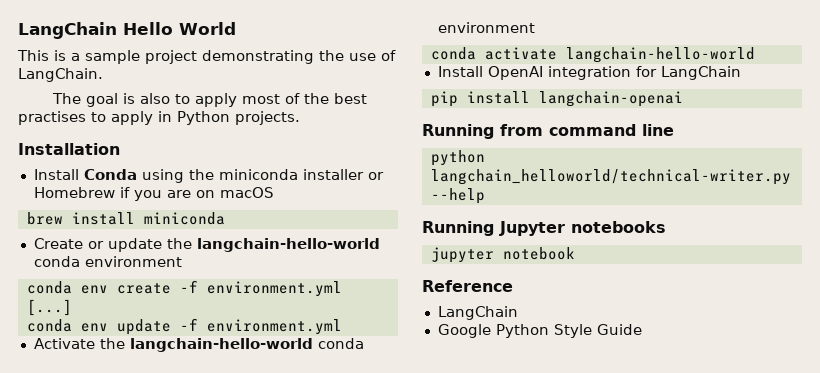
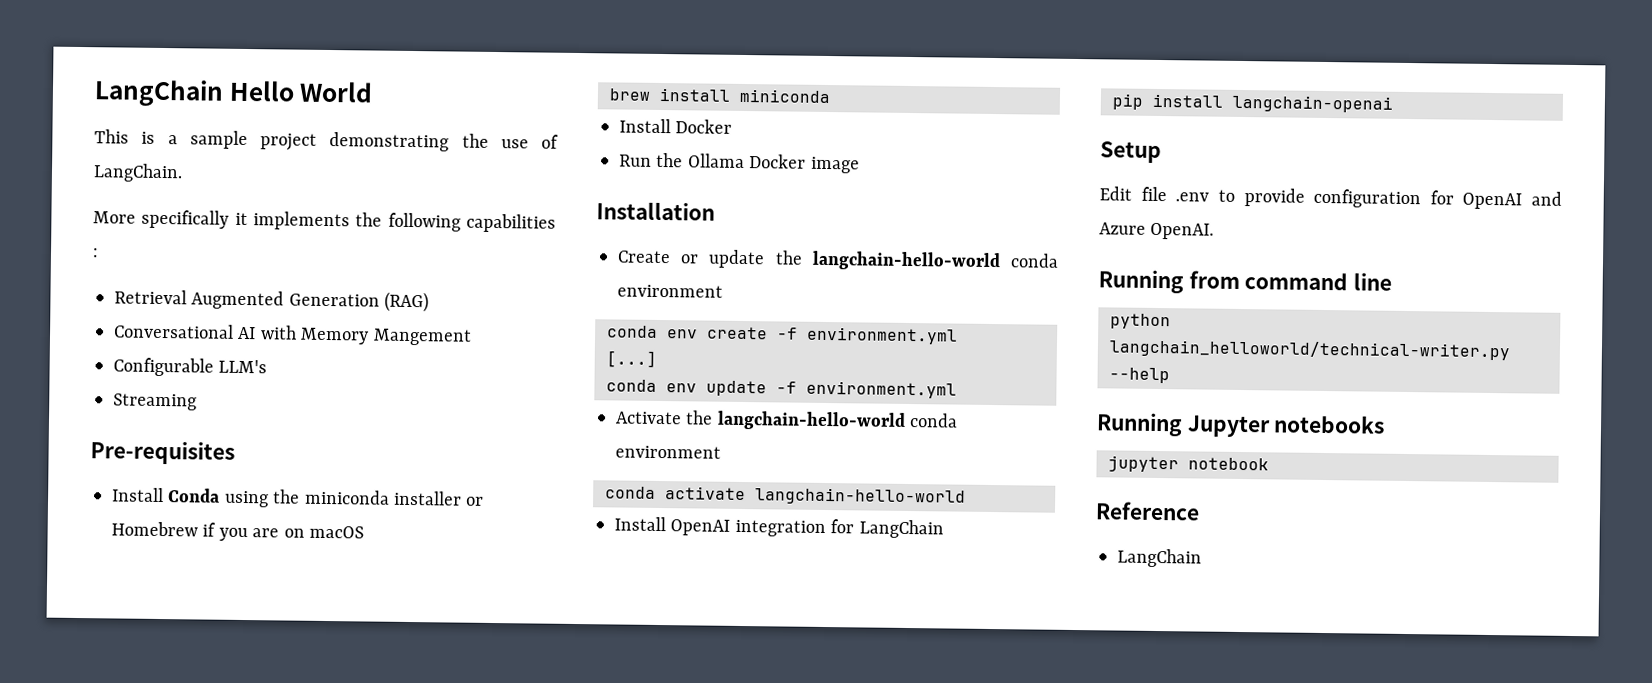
- The goal is also to apply most of the best practises to apply in Python projects.
- Installation
+ More specifically it implements the following capabilities :
+ Retrieval Augmented Generation (RAG)
+ Conversational AI with Memory Mangement
+ Configurable LLM's
+ Streaming
+ Pre-requisites
+ Install Docker
+ Run the Ollama Docker image
+ Installation
+ Setup
+ Edit file .env to provide configuration for OpenAI and Azure OpenAI.
- Google Python Style Guide

